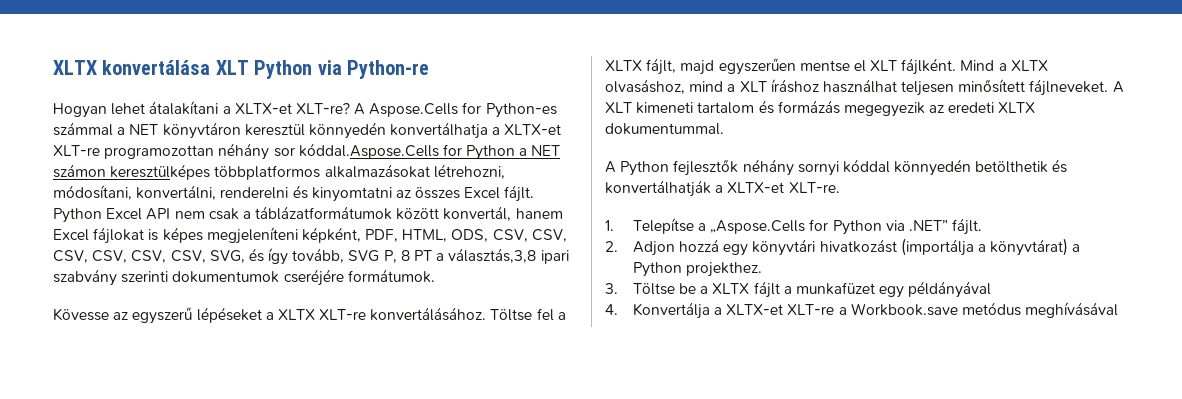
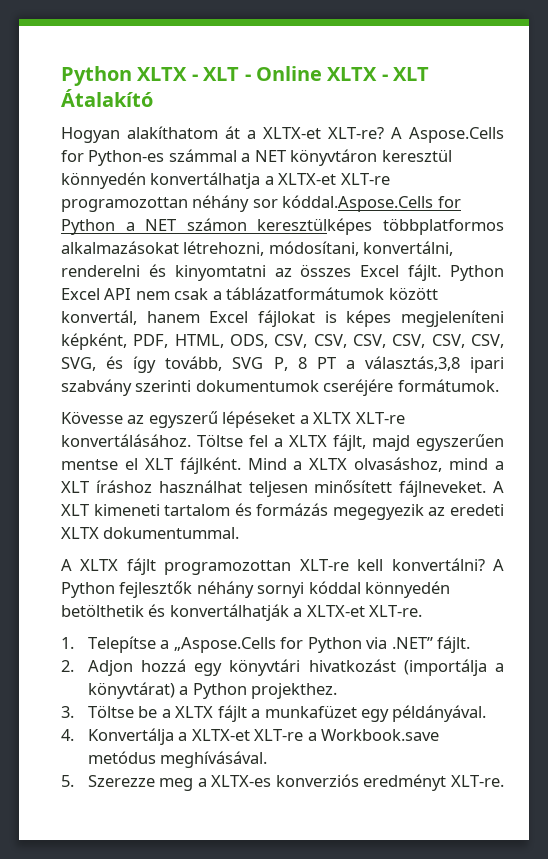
- XLTX konvertálása XLT Python via Python-re
+ Python XLTX - XLT - Online XLTX - XLT Átalakító
- Hogyan lehet átalakítani a XLTX-et XLT-re?
+ Hogyan alakíthatom át a XLTX-et XLT-re?
- A Python fejlesztők néhány sornyi kóddal könnyedén betölthetik és konvertálhatják a XLTX-et XLT-re.
+ A XLTX fájlt programozottan XLT-re kell konvertálni? A Python fejlesztők néhány sornyi kóddal könnyedén betölthetik és konvertálhatják a XLTX-et XLT-re.
- 3. Töltse be a XLTX fájlt a munkafüzet egy példányával
+ 3. Töltse be a XLTX fájlt a munkafüzet egy példányával.
- 4. Konvertálja a XLTX-et XLT-re a Workbook.save metódus meghívásával
+ 4. Konvertálja a XLTX-et XLT-re a Workbook.save metódus meghívásával.
+ 5. Szerezze meg a XLTX-es konverziós eredményt XLT-re.

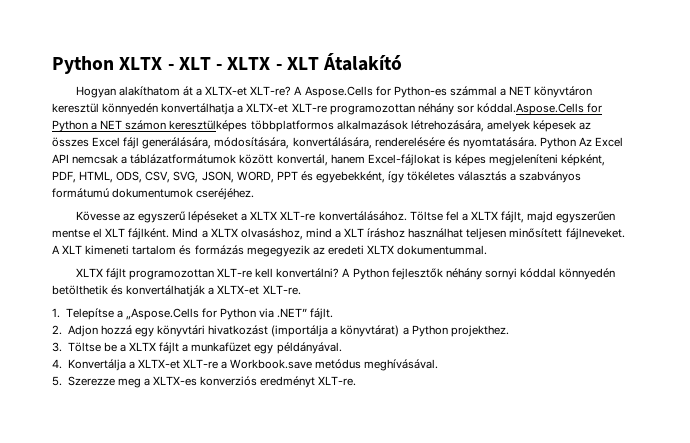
- Python XLTX - XLT - Online XLTX - XLT Átalakító
+ Python XLTX - XLT - XLTX - XLT Átalakító
- A Aspose.Cells for Python-es számmal a NET könyvtáron keresztül könnyedén konvertálhatja a XLTX-et XLT-re programozottan néhány sor kóddal.Aspose.Cells for Python a NET számon keresztülképes többplatformos alkalmazásokat létrehozni, módosítani, konvertálni, renderelni és kinyomtatni az összes Excel fájlt. Python Excel API nem csak a táblázatformátumok között konvertál, hanem Excel fájlokat is képes megjeleníteni képként, PDF, HTML, ODS, CSV, CSV, CSV, CSV, CSV, CSV, SVG, és így tovább, SVG P, 8 PT a választás,3,8 ipari szabvány szerinti dokumentumok cseréjére formátumok.
+ A Aspose.Cells for Python-es számmal a NET könyvtáron keresztül könnyedén konvertálhatja a XLTX-et XLT-re programozottan néhány sor kóddal.Aspose.Cells for Python a NET számon keresztülképes többplatformos alkalmazások létrehozására, amelyek képesek az összes Excel fájl generálására, módosítására, konvertálására, renderelésére és nyomtatására. Python Az Excel API nemcsak a táblázatformátumok között konvertál, hanem Excel-fájlokat is képes megjeleníteni képként, PDF, HTML, ODS, CSV, SVG, JSON, WORD, PPT és egyebekként, így tökéletes választás a szabványos formátumú dokumentumok cseréjéhez.
- A XLTX fájlt programozottan XLT-re kell konvertálni?
+ XLTX fájlt programozottan XLT-re kell konvertálni?

